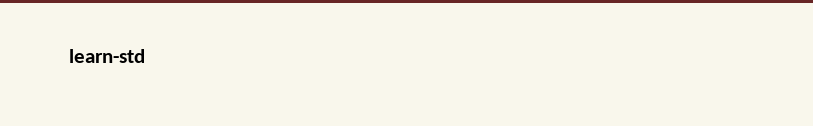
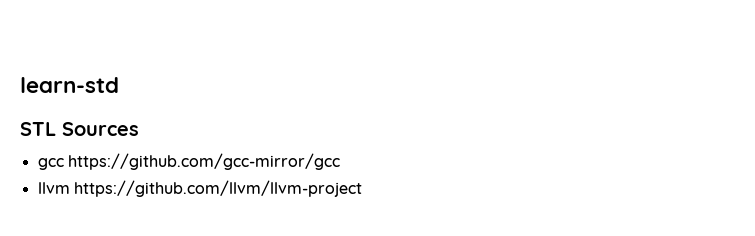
+ STL Sources
+ gcc https://github.com/gcc-mirror/gcc
+ llvm https://github.com/llvm/llvm-project

